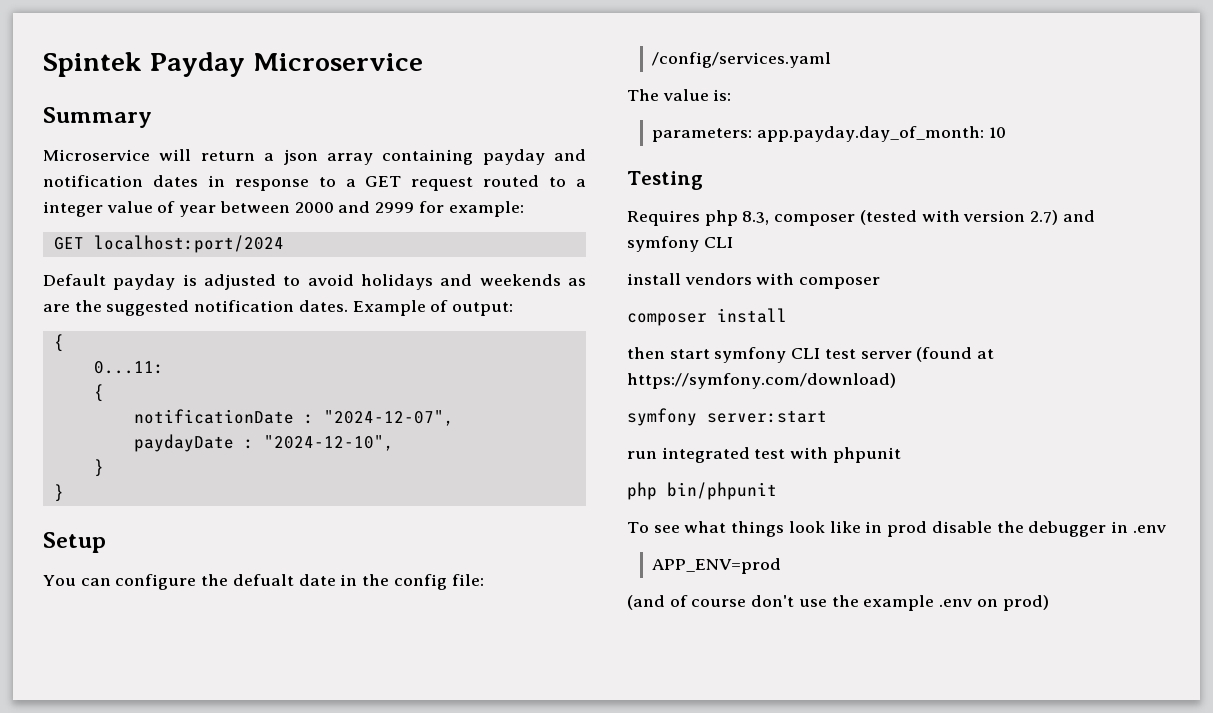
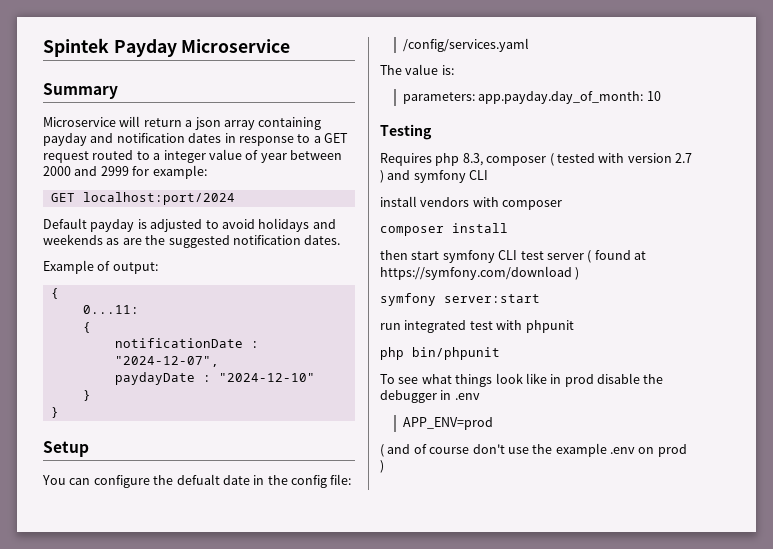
- Default payday is adjusted to avoid holidays and weekends as are the suggested notification dates. Example of output:
+ Default payday is adjusted to avoid holidays and weekends as are the suggested notification dates.
+ Example of output:
- paydayDate : "2024-12-10",
+ paydayDate : "2024-12-10"
- Requires php 8.3, composer (tested with version 2.7) and symfony CLI
+ Requires php 8.3, composer ( tested with version 2.7 ) and symfony CLI
- then start symfony CLI test server (found at https://symfony.com/download)
+ then start symfony CLI test server ( found at https://symfony.com/download )
- (and of course don't use the example .env on prod)
+ ( and of course don't use the example .env on prod )

